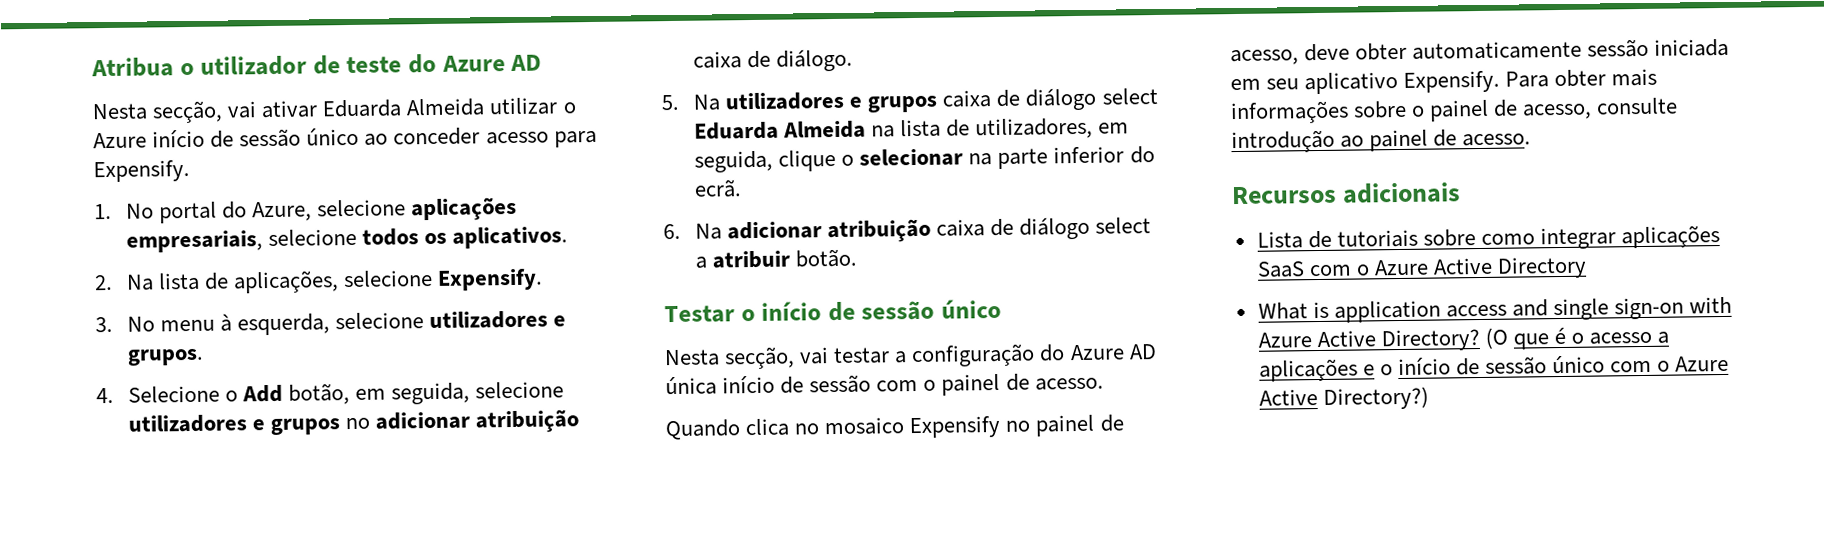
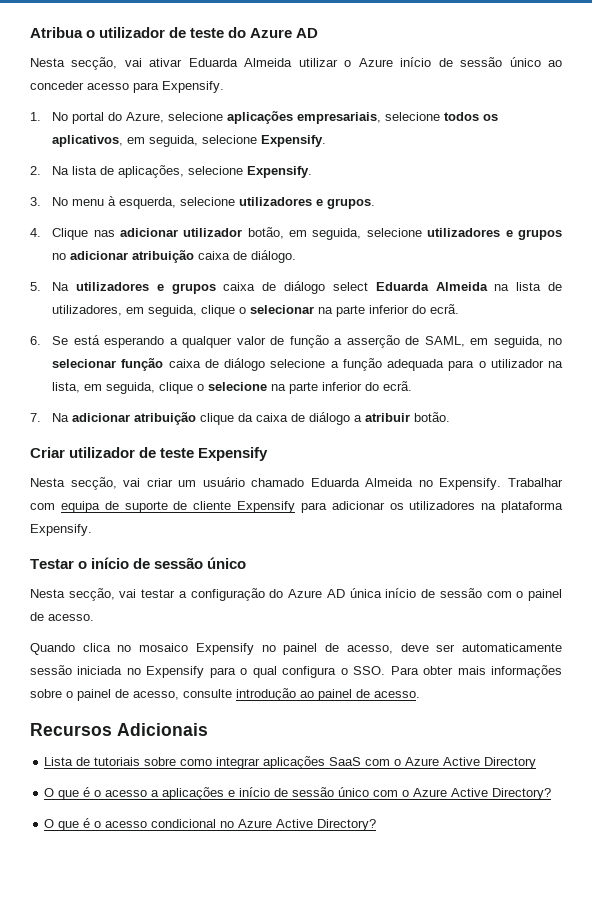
- 1. No portal do Azure, selecione aplicações empresariais, selecione todos os aplicativos.
+ 1. No portal do Azure, selecione aplicações empresariais, selecione todos os aplicativos, em seguida, selecione Expensify.
- 4. Selecione o Add botão, em seguida, selecione utilizadores e grupos no adicionar atribuição caixa de diálogo.
+ 4. Clique nas adicionar utilizador botão, em seguida, selecione utilizadores e grupos no adicionar atribuição caixa de diálogo.
- 6. Na adicionar atribuição caixa de diálogo select a atribuir botão.
+ 6. Se está esperando a qualquer valor de função a asserção de SAML, em seguida, no selecionar função caixa de diálogo selecione a função adequada para o utilizador na lista, em seguida, clique o selecione na parte inferior do ecrã.
+ 7. Na adicionar atribuição clique da caixa de diálogo a atribuir botão.
+ Criar utilizador de teste Expensify
+ Nesta secção, vai criar um usuário chamado Eduarda Almeida no Expensify. Trabalhar com equipa de suporte de cliente Expensify para adicionar os utilizadores na plataforma Expensify.
- Quando clica no mosaico Expensify no painel de acesso, deve obter automaticamente sessão iniciada em seu aplicativo Expensify. Para obter mais informações sobre o painel de acesso, consulte introdução ao painel de acesso.
+ Quando clica no mosaico Expensify no painel de acesso, deve ser automaticamente sessão iniciada no Expensify para o qual configura o SSO. Para obter mais informações sobre o painel de acesso, consulte introdução ao painel de acesso.
- Recursos adicionais
+ Recursos Adicionais
- What is application access and single sign-on with Azure Active Directory? (O que é o acesso a aplicações e o início de sessão único com o Azure Active Directory?)
+ O que é o acesso a aplicações e início de sessão único com o Azure Active Directory?
+ O que é o acesso condicional no Azure Active Directory?

